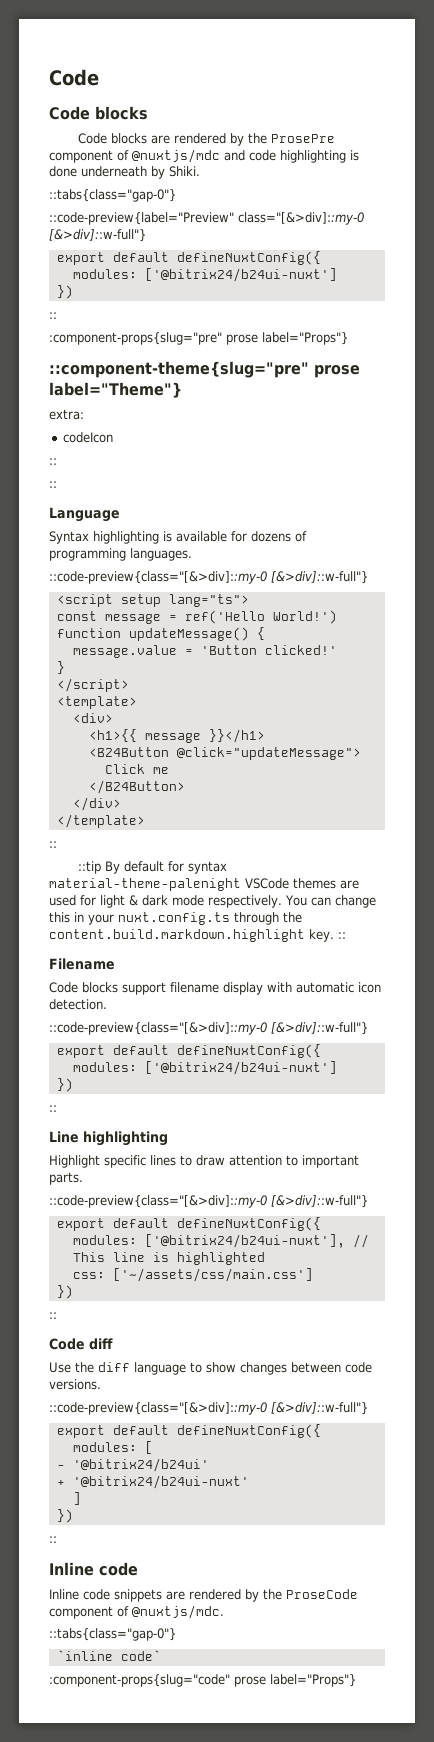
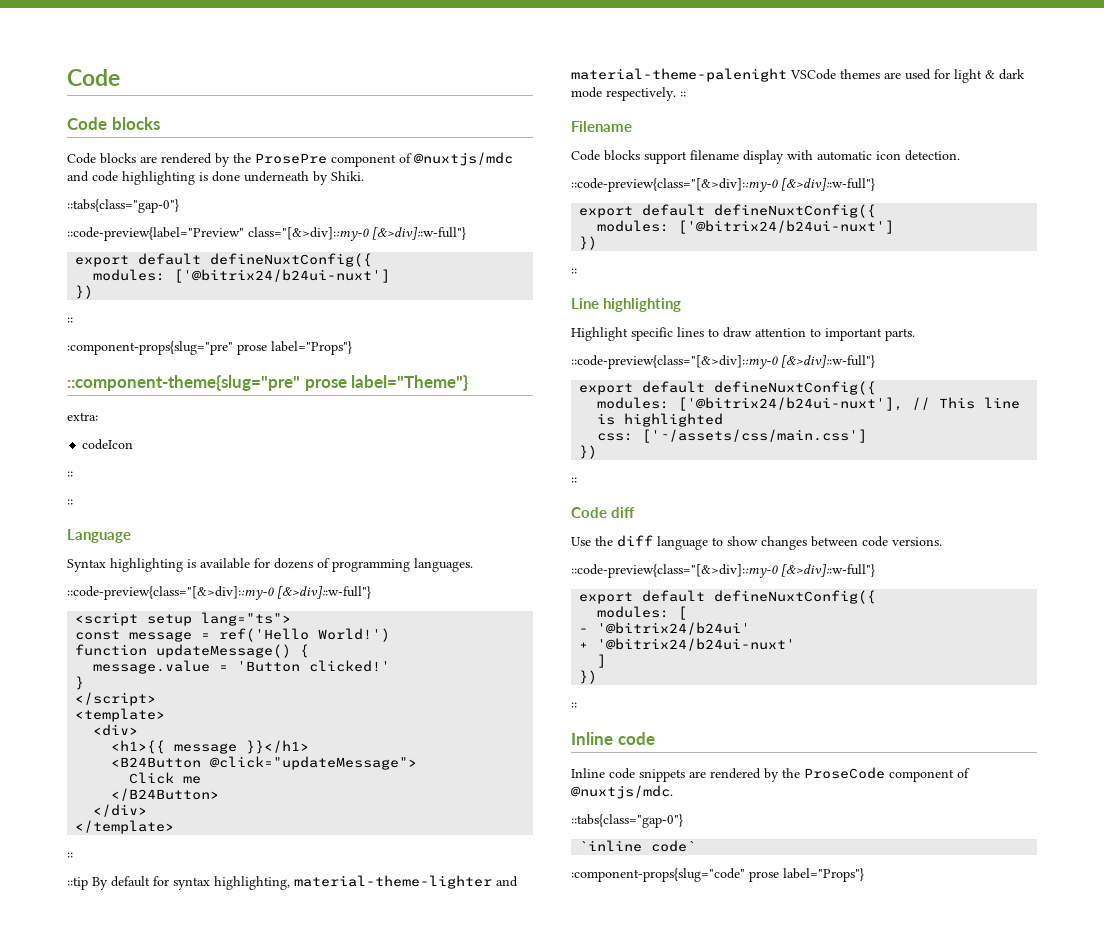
- ::tip By default for syntax material-theme-palenight VSCode themes are used for light & dark mode respectively. You can change this in your nuxt.config.ts through the content.build.markdown.highlight key. ::
+ ::tip By default for syntax highlighting, material-theme-lighter and material-theme-palenight VSCode themes are used for light & dark mode respectively. ::

